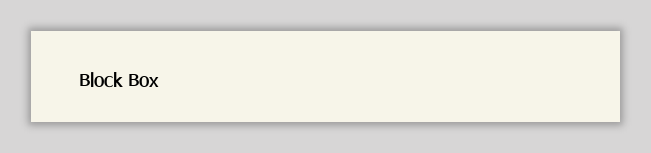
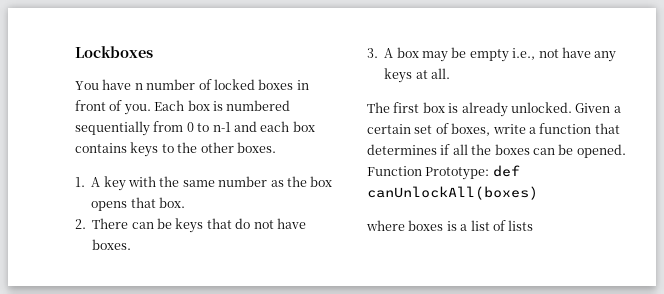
- Block Box
+ Lockboxes
+ You have n number of locked boxes in front of you. Each box is numbered sequentially from 0 to n-1 and each box contains keys to the other boxes.
+ 1. A key with the same number as the box opens that box.
+ 2. There can be keys that do not have boxes.
+ 3. A box may be empty i.e., not have any keys at all.
+ The first box is already unlocked. Given a certain set of boxes, write a function that determines if all the boxes can be opened. Function Prototype: def canUnlockAll(boxes)
+ where boxes is a list of lists

